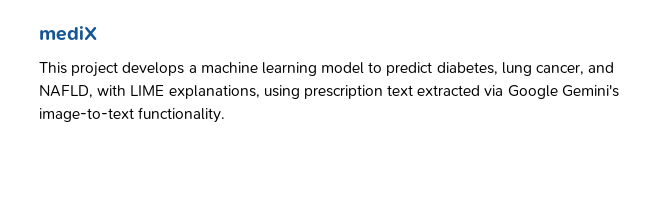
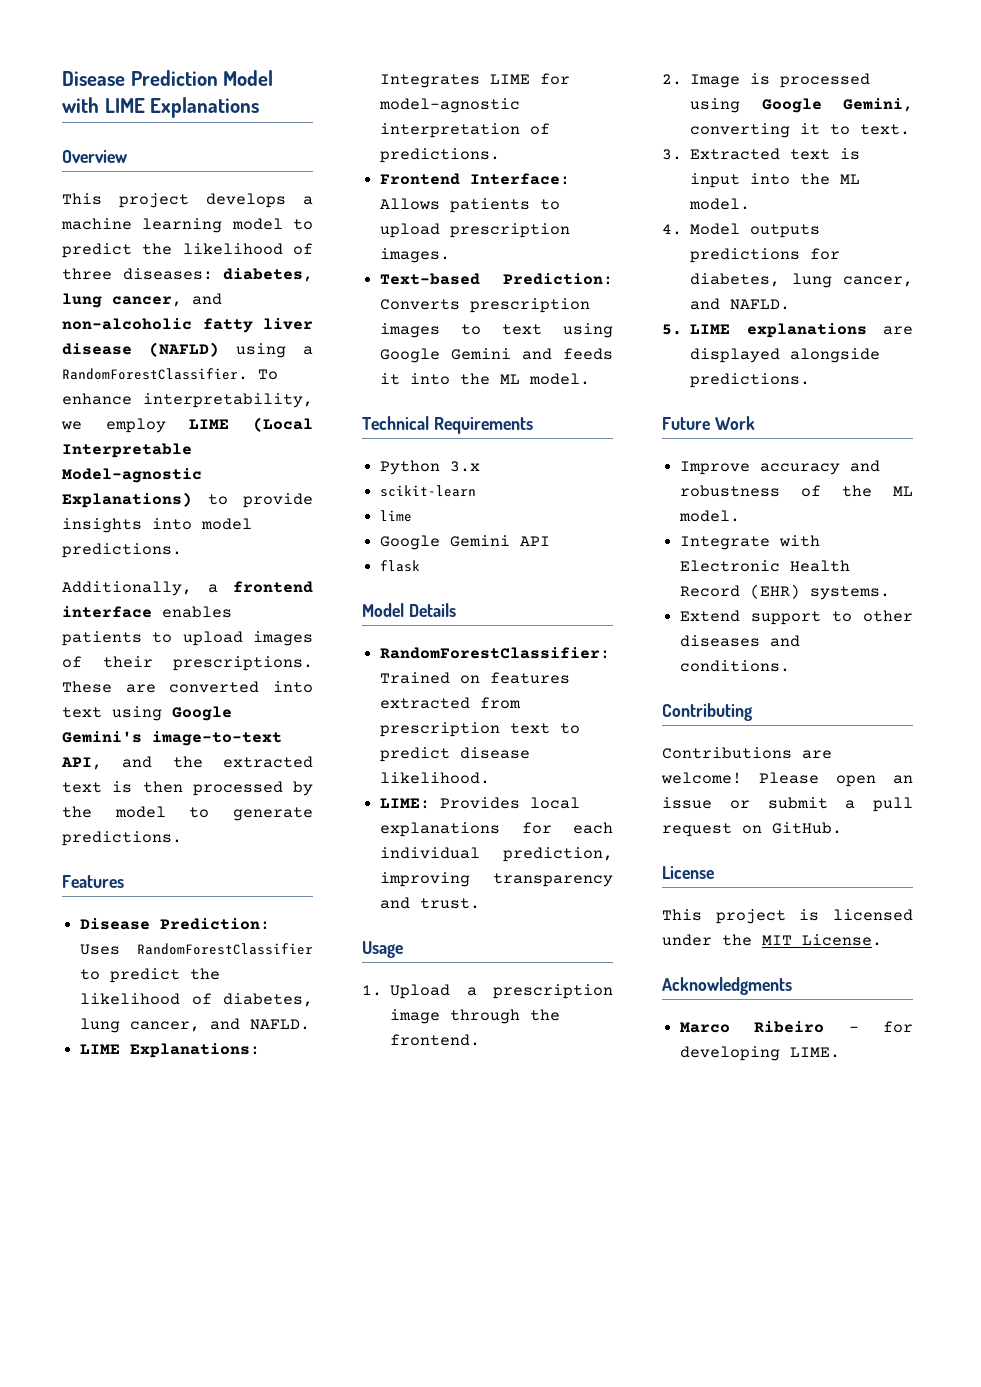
- mediX
+ Disease Prediction Model with LIME Explanations
+ Overview
- This project develops a machine learning model to predict diabetes, lung cancer, and NAFLD, with LIME explanations, using prescription text extracted via Google Gemini's image-to-text functionality.
+ This project develops a machine learning model to predict the likelihood of three diseases: diabetes, lung cancer, and non-alcoholic fatty liver disease (NAFLD) using a RandomForestClassifier. To enhance interpretability, we employ LIME (Local Interpretable Model-agnostic Explanations) to provide insights into model predictions.
+ Additionally, a frontend interface enables patients to upload images of their prescriptions. These are converted into text using Google Gemini's image-to-text API, and the extracted text is then processed by the model to generate predictions.
+ Features
+ Disease Prediction: Uses RandomForestClassifier to predict the likelihood of diabetes, lung cancer, and NAFLD.
+ LIME Explanations: Integrates LIME for model-agnostic interpretation of predictions.
+ Frontend Interface: Allows patients to upload prescription images.
+ Text-based Prediction: Converts prescription images to text using Google Gemini and feeds it into the ML model.
+ Technical Requirements
+ Python 3.x
+ scikit-learn
+ lime
+ Google Gemini API
+ flask
+ Model Details
+ RandomForestClassifier: Trained on features extracted from prescription text to predict disease likelihood.
+ LIME: Provides local explanations for each individual prediction, improving transparency and trust.
+ Usage
+ 1. Upload a prescription image through the frontend.
+ 2. Image is processed using Google Gemini, converting it to text.
+ 3. Extracted text is input into the ML model.
+ 4. Model outputs predictions for diabetes, lung cancer, and NAFLD.
+ 5. LIME explanations are displayed alongside predictions.
+ Future Work
+ Improve accuracy and robustness of the ML model.
+ Integrate with Electronic Health Record (EHR) systems.
+ Extend support to other diseases and conditions.
+ Contributing
+ Contributions are welcome! Please open an issue or submit a pull request on GitHub.
+ License
+ This project is licensed under the MIT License.
+ Acknowledgments
+ Marco Ribeiro – for developing LIME.

